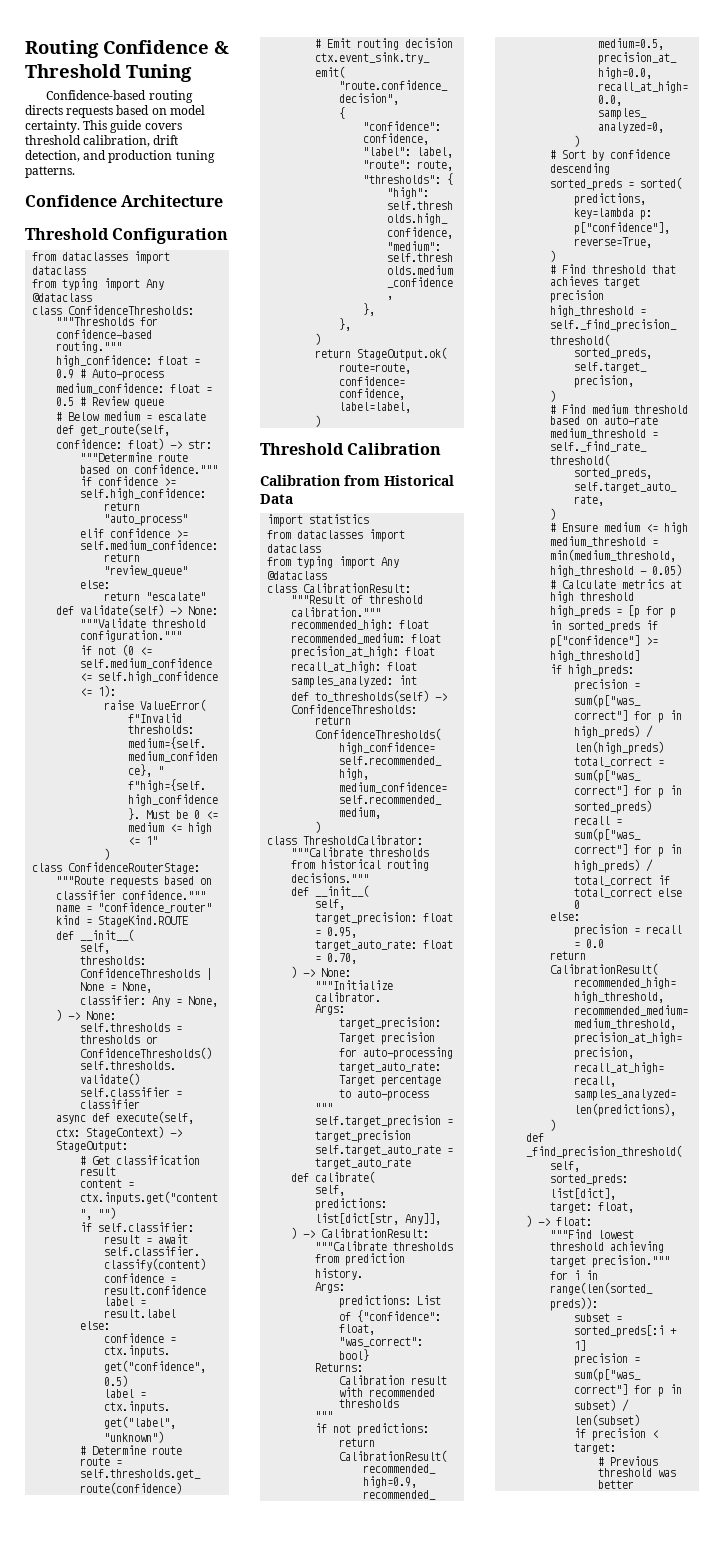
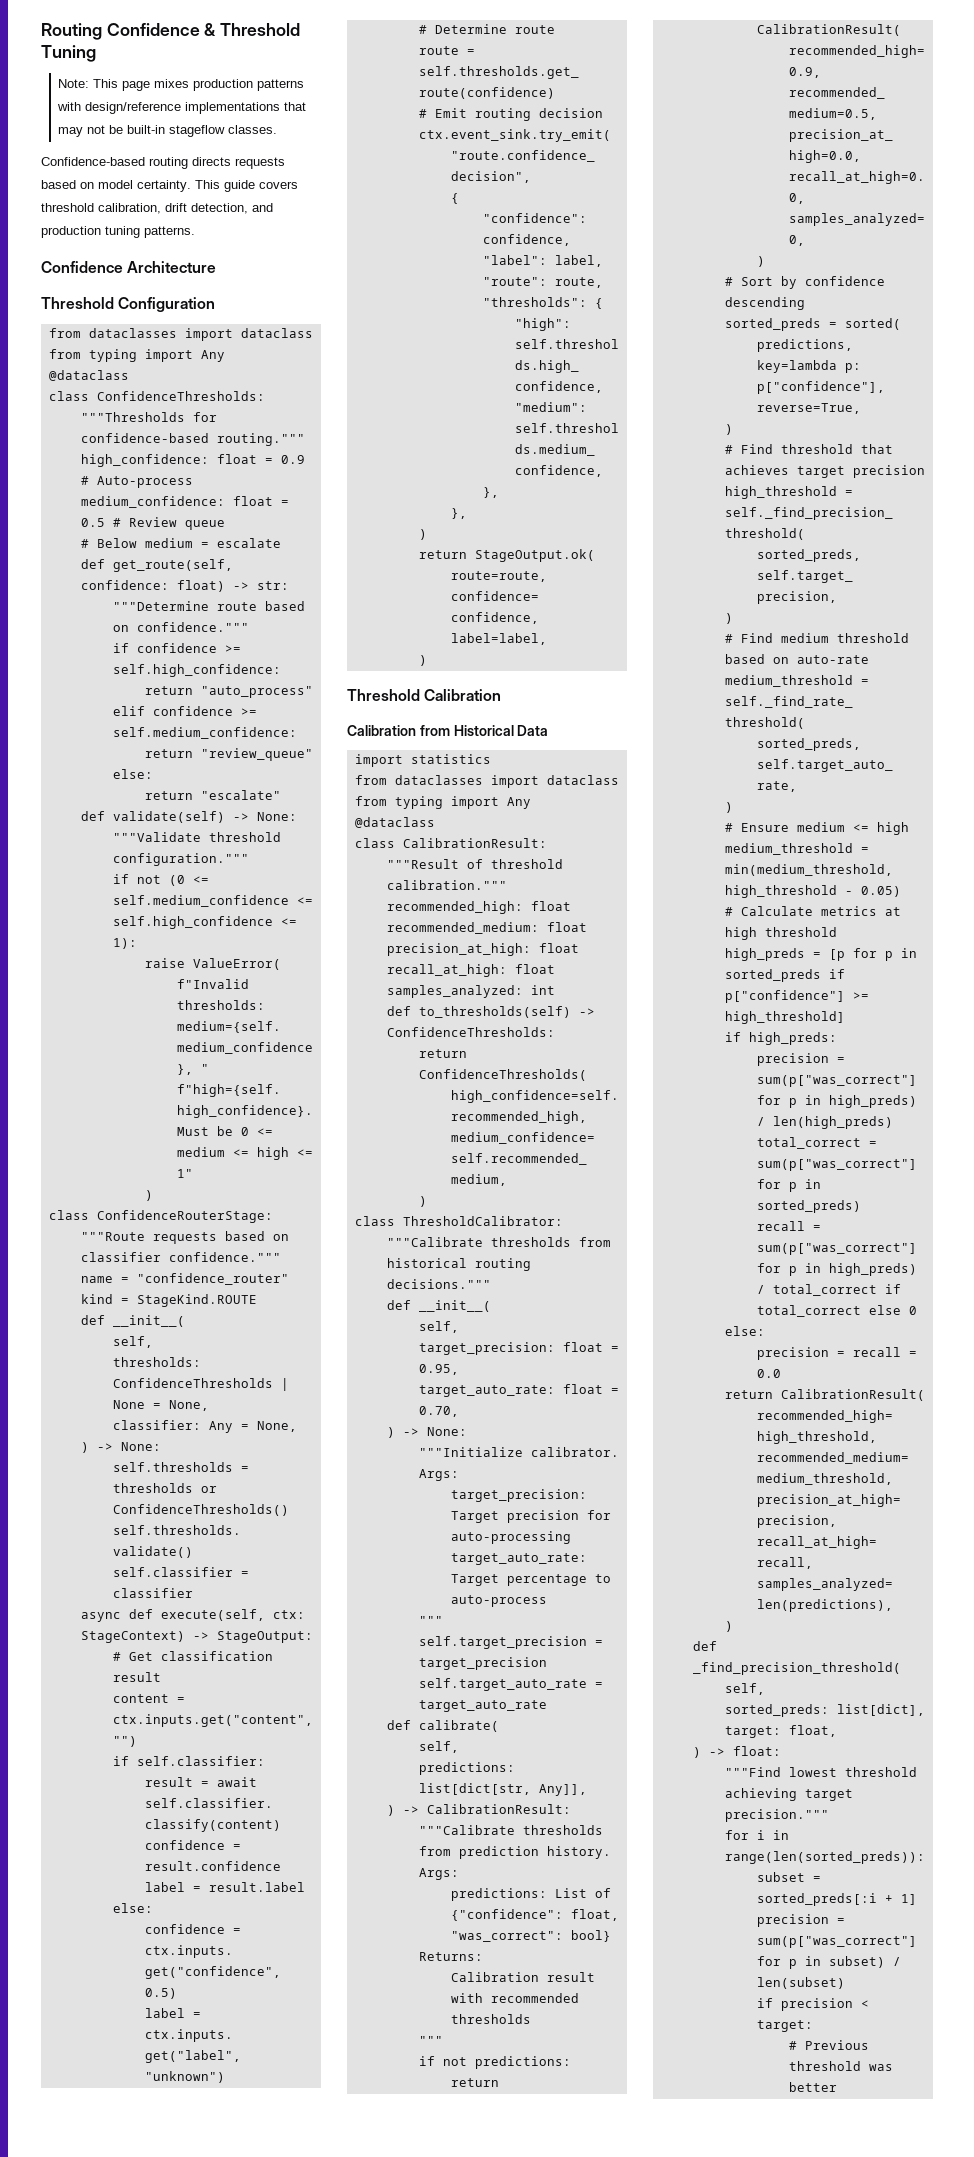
+ Note: This page mixes production patterns with design/reference implementations that may not be built-in stageflow classes.

